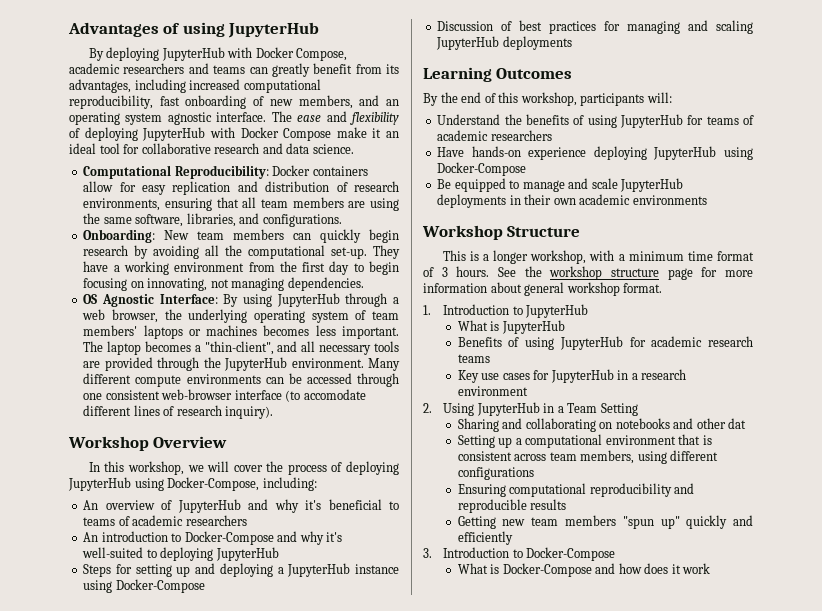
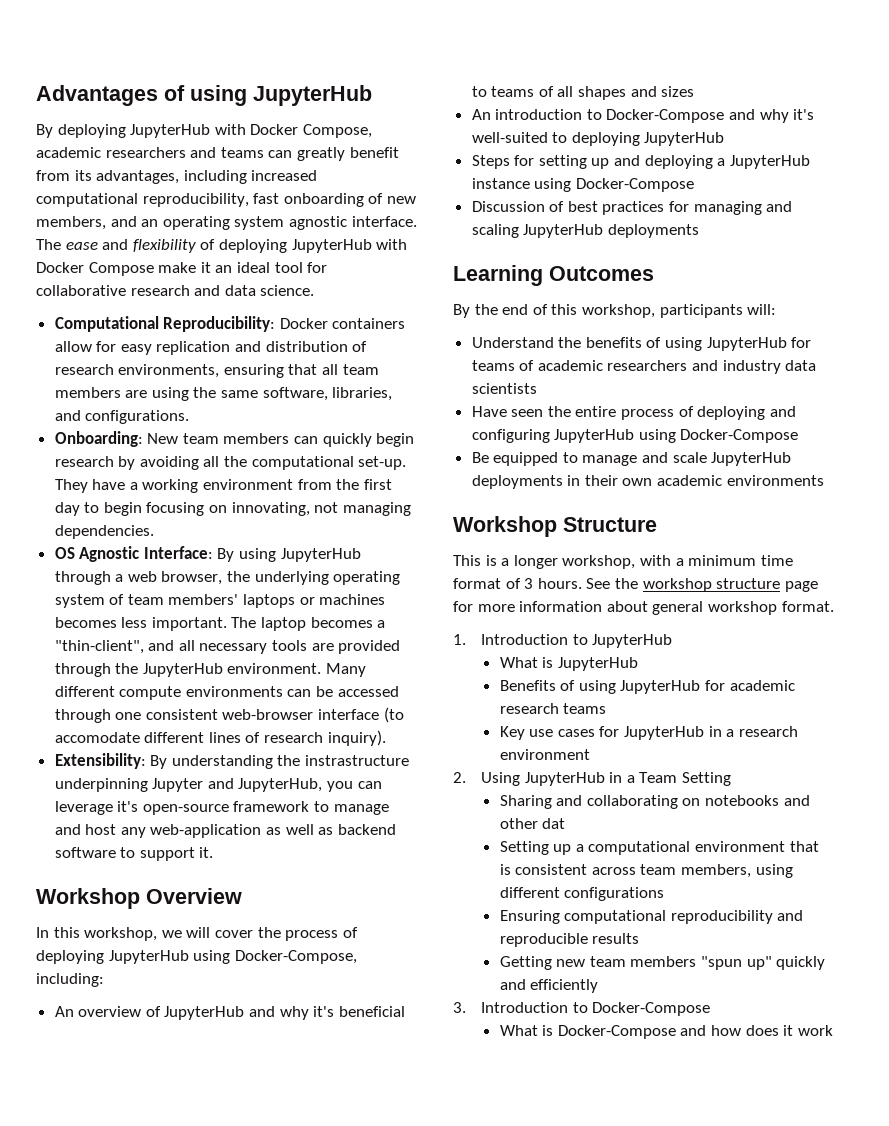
+ Extensibility: By understanding the instrastructure underpinning Jupyter and JupyterHub, you can leverage it's open-source framework to manage and host any web-application as well as backend software to support it.
- An overview of JupyterHub and why it's beneficial to teams of academic researchers
+ An overview of JupyterHub and why it's beneficial to teams of all shapes and sizes
- Understand the benefits of using JupyterHub for teams of academic researchers
- Have hands-on experience deploying JupyterHub using Docker-Compose
+ Understand the benefits of using JupyterHub for teams of academic researchers and industry data scientists
+ Have seen the entire process of deploying and configuring JupyterHub using Docker-Compose

